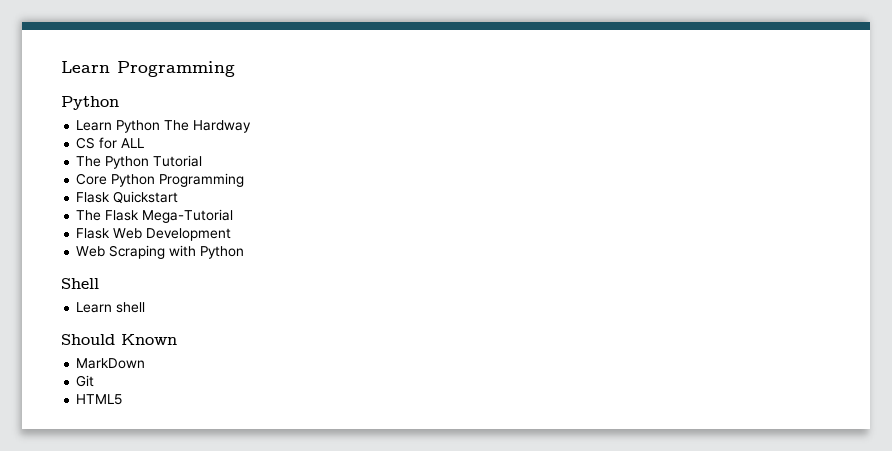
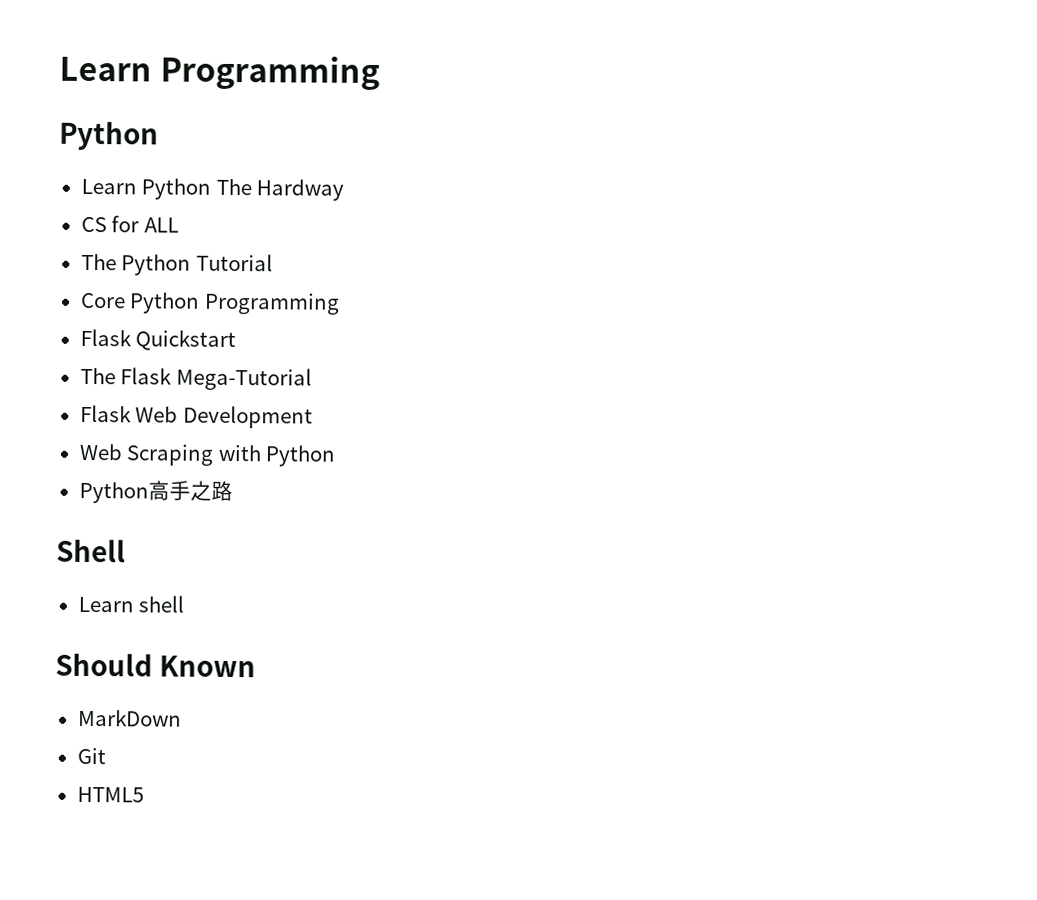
+ Python高手之路

